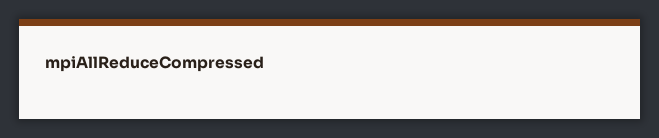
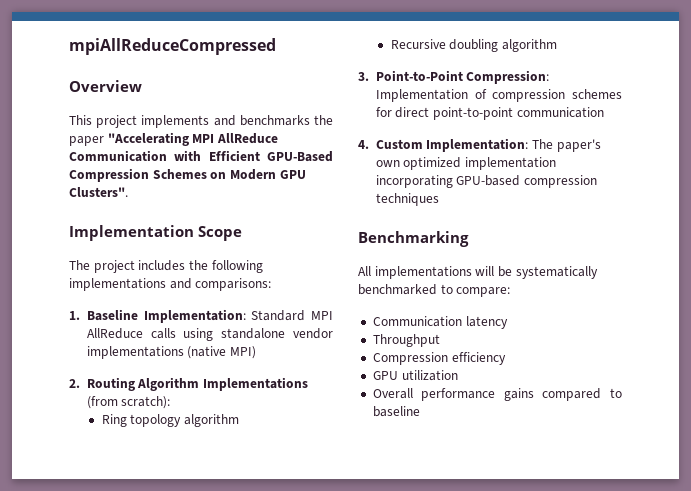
+ Overview
+ This project implements and benchmarks the paper "Accelerating MPI AllReduce Communication with Efficient GPU-Based Compression Schemes on Modern GPU Clusters".
+ Implementation Scope
+ The project includes the following implementations and comparisons:
+ 1. Baseline Implementation: Standard MPI AllReduce calls using standalone vendor implementations (native MPI)
+ 2. Routing Algorithm Implementations (from scratch):
+ Ring topology algorithm
+ Recursive doubling algorithm
+ 3. Point-to-Point Compression: Implementation of compression schemes for direct point-to-point communication
+ 4. Custom Implementation: The paper's own optimized implementation incorporating GPU-based compression techniques
+ Benchmarking
+ All implementations will be systematically benchmarked to compare:
+ Communication latency
+ Throughput
+ Compression efficiency
+ GPU utilization
+ Overall performance gains compared to baseline

